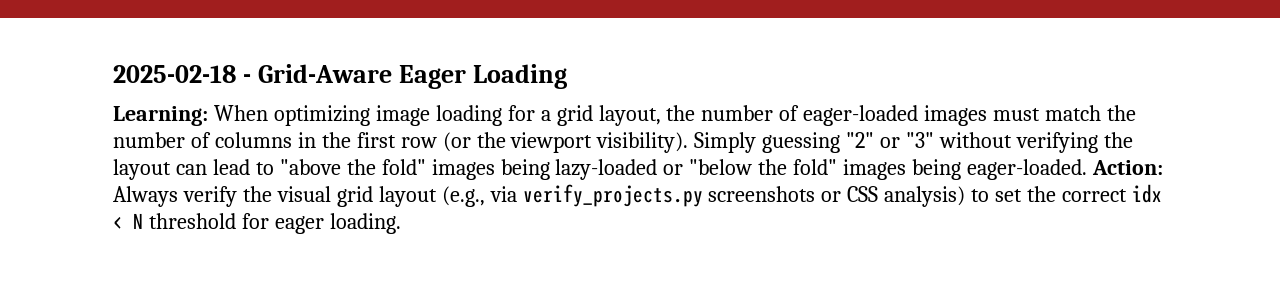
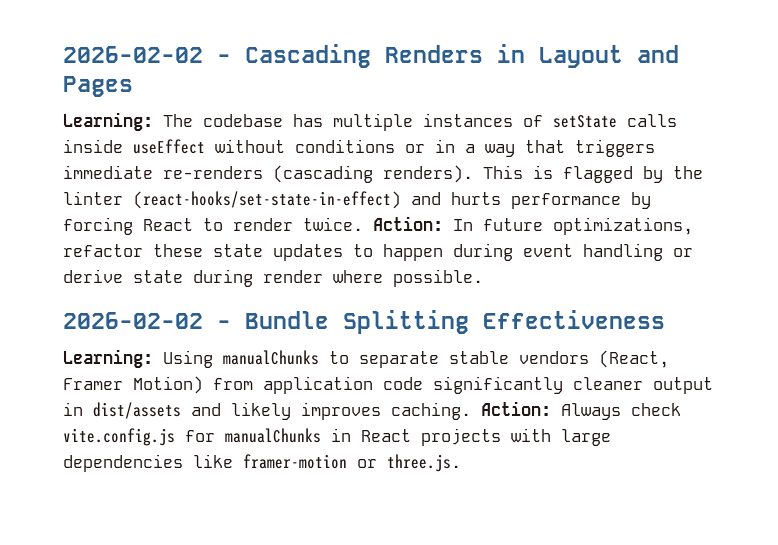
- 2025-02-18 - Grid-Aware Eager Loading
- Learning: When optimizing image loading for a grid layout, the number of eager-loaded images must match the number of columns in the first row (or the viewport visibility). Simply guessing "2" or "3" without verifying the layout can lead to "above the fold" images being lazy-loaded or "below the fold" images being eager-loaded. Action: Always verify the visual grid layout (e.g., via verify_projects.py screenshots or CSS analysis) to set the correct idx < N threshold for eager loading.
+ 2026-02-02 - Cascading Renders in Layout and Pages
+ Learning: The codebase has multiple instances of setState calls inside useEffect without conditions or in a way that triggers immediate re-renders (cascading renders). This is flagged by the linter (react-hooks/set-state-in-effect) and hurts performance by forcing React to render twice. Action: In future optimizations, refactor these state updates to happen during event handling or derive state during render where possible.
+ 2026-02-02 - Bundle Splitting Effectiveness
+ Learning: Using manualChunks to separate stable vendors (React, Framer Motion) from application code significantly cleaner output in dist/assets and likely improves caching. Action: Always check vite.config.js for manualChunks in React projects with large dependencies like framer-motion or three.js.

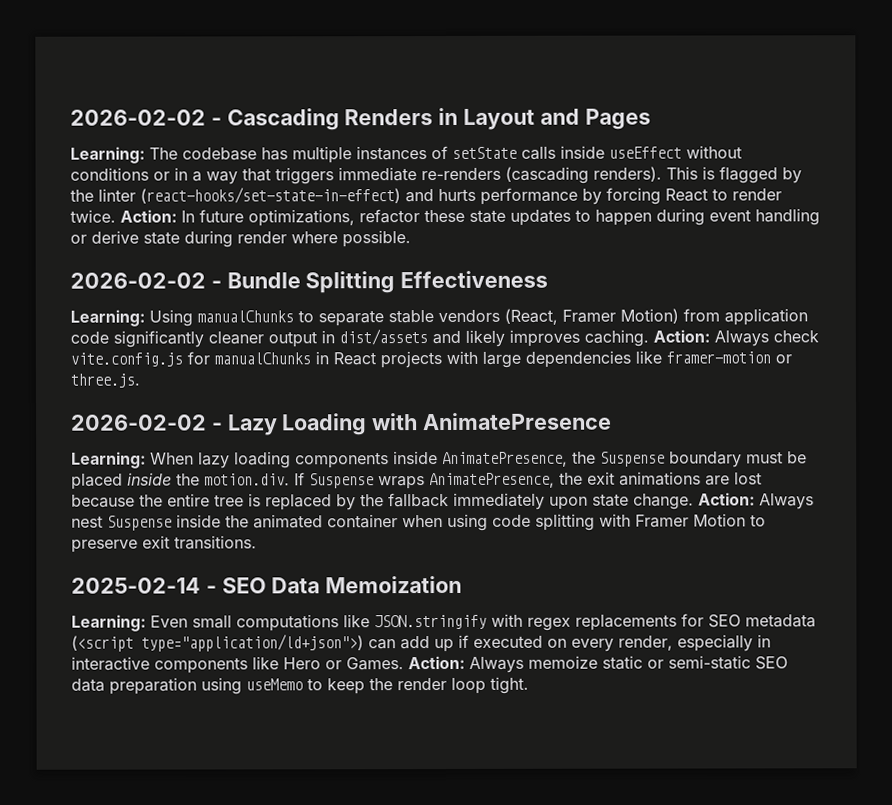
+ 2026-02-02 - Lazy Loading with AnimatePresence
+ Learning: When lazy loading components inside AnimatePresence, the Suspense boundary must be placed inside the motion.div. If Suspense wraps AnimatePresence, the exit animations are lost because the entire tree is replaced by the fallback immediately upon state change. Action: Always nest Suspense inside the animated container when using code splitting with Framer Motion to preserve exit transitions.
+ 2025-02-14 - SEO Data Memoization
+ Learning: Even small computations like JSON.stringify with regex replacements for SEO metadata (<script type="application/ld+json">) can add up if executed on every render, especially in interactive components like Hero or Games. Action: Always memoize static or semi-static SEO data preparation using useMemo to keep the render loop tight.

